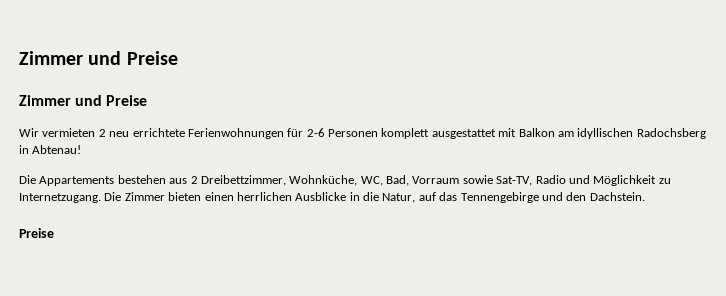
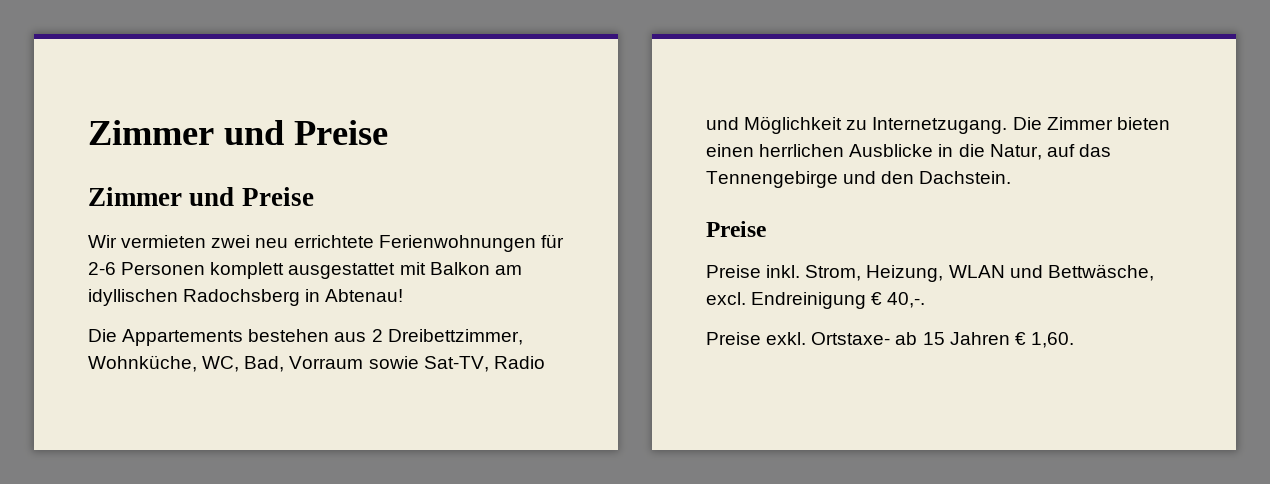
- Wir vermieten 2 neu errichtete Ferienwohnungen für 2-6 Personen komplett ausgestattet mit Balkon am idyllischen Radochsberg in Abtenau!
+ Wir vermieten zwei neu errichtete Ferienwohnungen für 2-6 Personen komplett ausgestattet mit Balkon am idyllischen Radochsberg in Abtenau!
+ Preise inkl. Strom, Heizung, WLAN und Bettwäsche, excl. Endreinigung € 40,-.
+ Preise exkl. Ortstaxe- ab 15 Jahren € 1,60.

